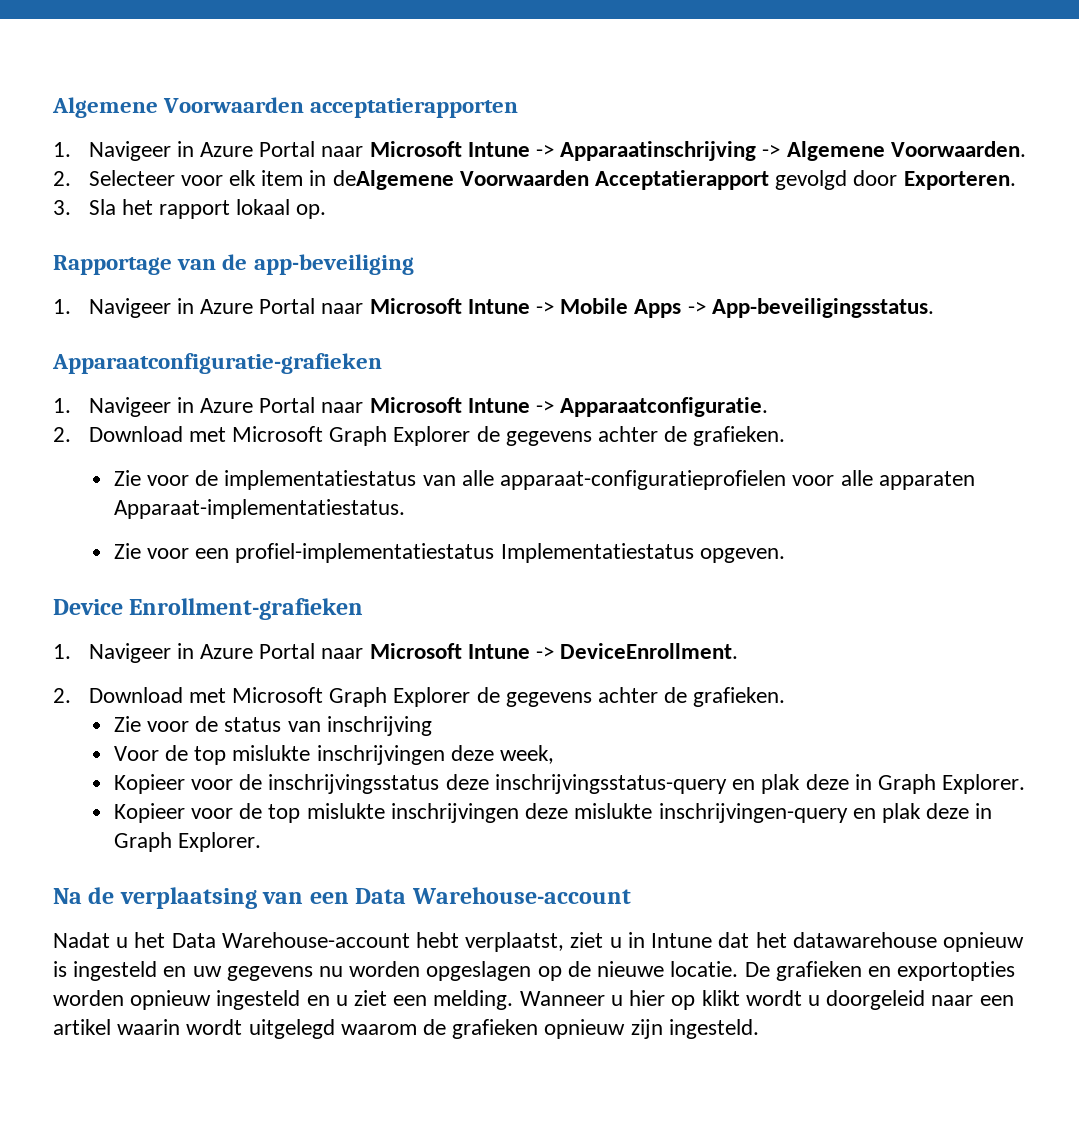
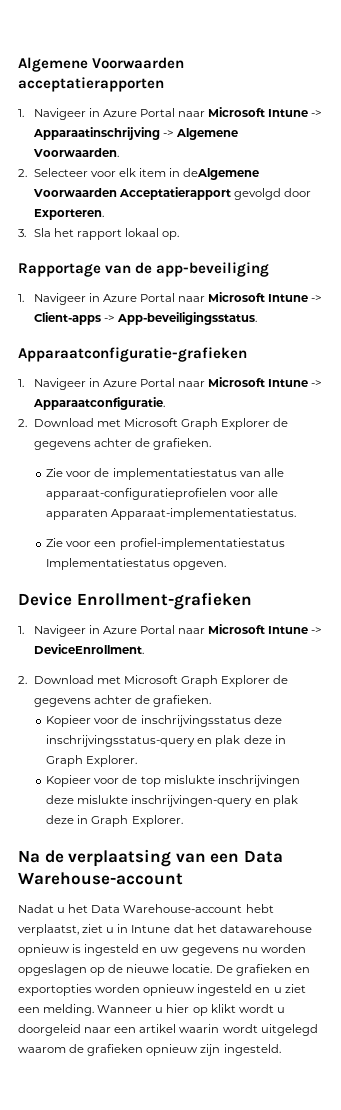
- 1. Navigeer in Azure Portal naar Microsoft Intune -> Mobile Apps -> App-beveiligingsstatus.
+ 1. Navigeer in Azure Portal naar Microsoft Intune -> Client-apps -> App-beveiligingsstatus.
- Zie voor de status van inschrijving
- Voor de top mislukte inschrijvingen deze week,

